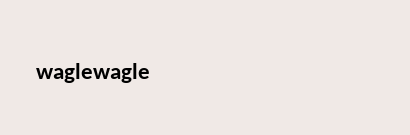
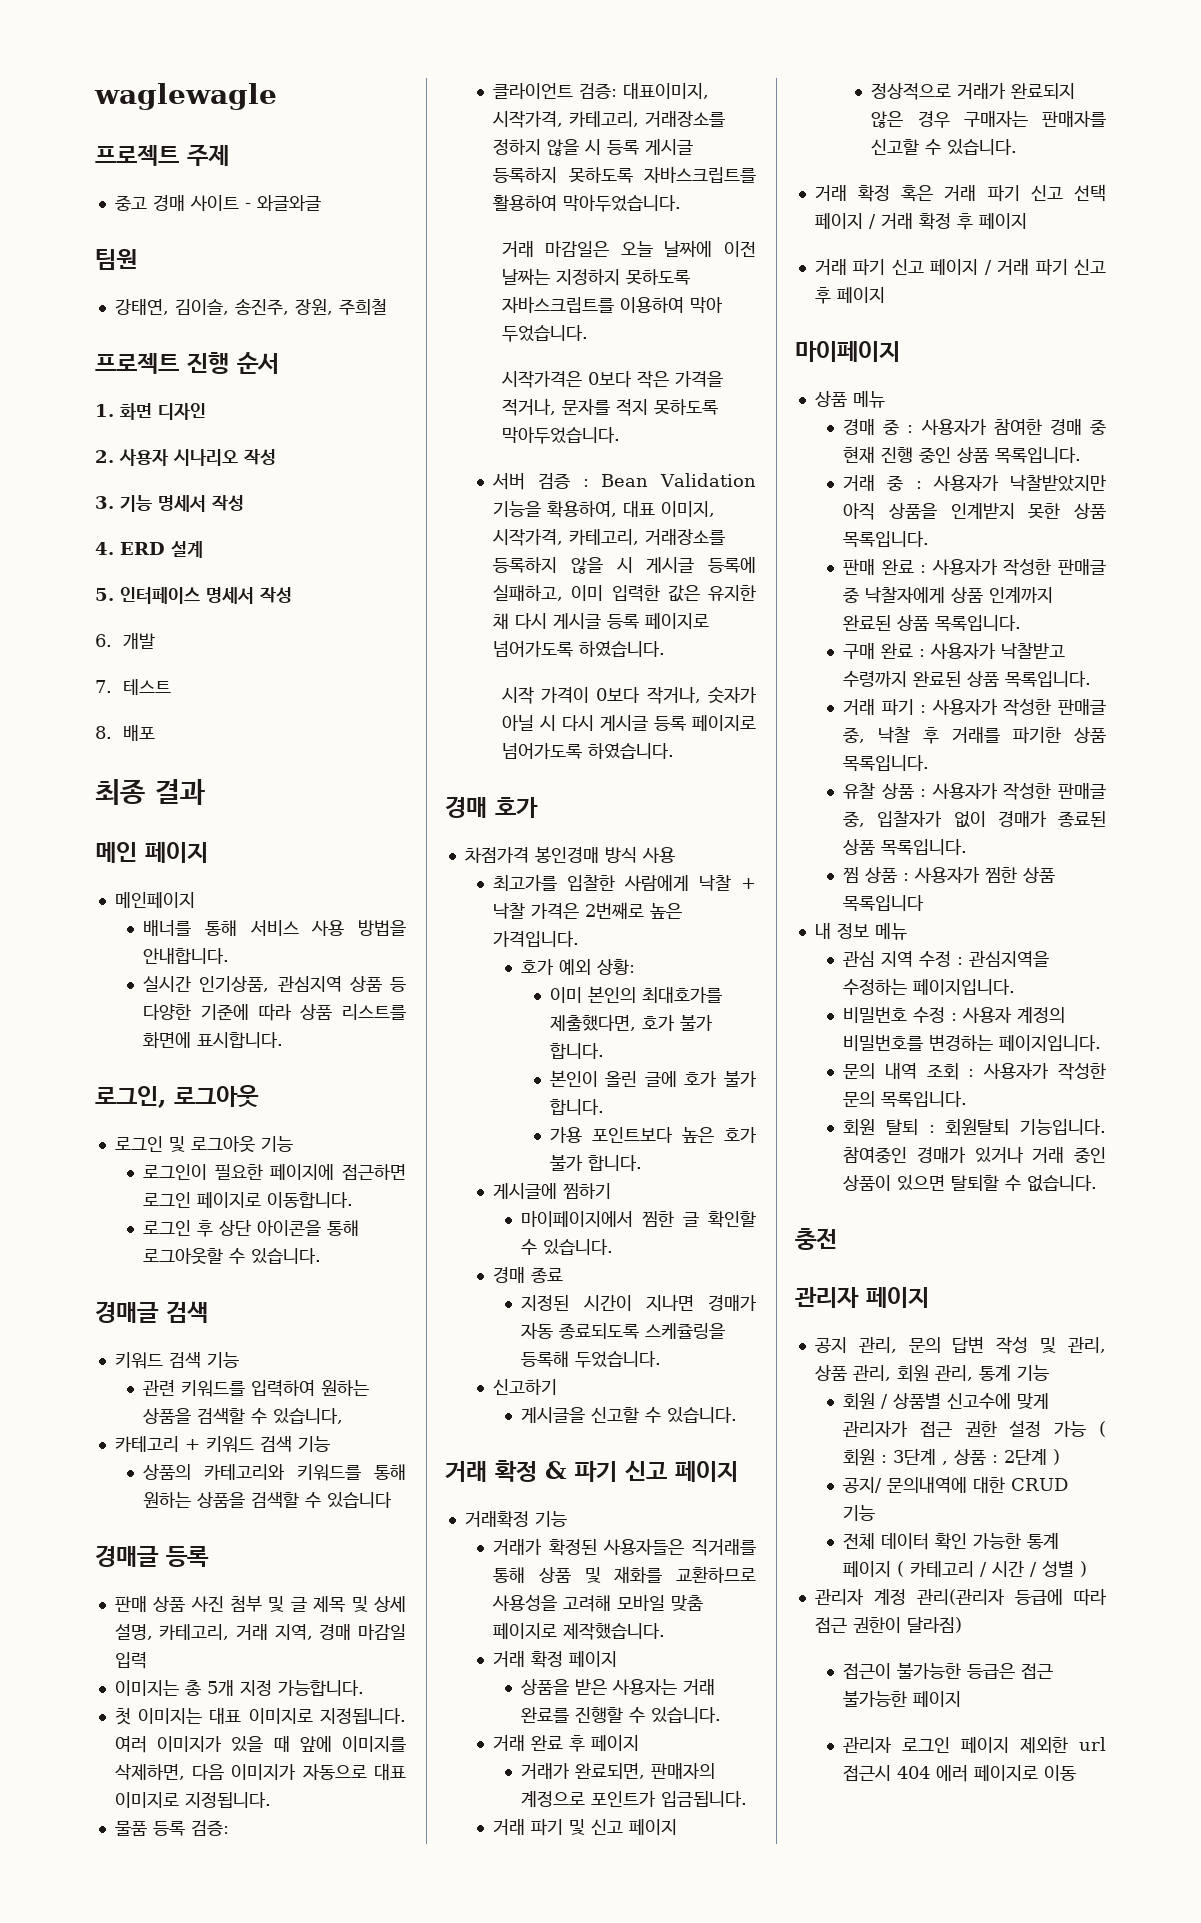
+ 프로젝트 주제
+ 중고 경매 사이트 - 와글와글
+ 팀원
+ 강태연, 김이슬, 송진주, 장원, 주희철
+ 프로젝트 진행 순서
+ 1. 화면 디자인
+ 2. 사용자 시나리오 작성
+ 3. 기능 명세서 작성
+ 4. ERD 설계
+ 5. 인터페이스 명세서 작성
+ 6. 개발
+ 7. 테스트
+ 8. 배포
+ 최종 결과
+ 메인 페이지
+ 메인페이지
+ 배너를 통해 서비스 사용 방법을 안내합니다.
+ 실시간 인기상품, 관심지역 상품 등 다양한 기준에 따라 상품 리스트를 화면에 표시합니다.
+ 로그인, 로그아웃
+ 로그인 및 로그아웃 기능
+ 로그인이 필요한 페이지에 접근하면 로그인 페이지로 이동합니다.
+ 로그인 후 상단 아이콘을 통해 로그아웃할 수 있습니다.
+ 경매글 검색
+ 키워드 검색 기능
+ 관련 키워드를 입력하여 원하는 상품을 검색할 수 있습니다,
+ 카테고리 + 키워드 검색 기능
+ 상품의 카테고리와 키워드를 통해 원하는 상품을 검색할 수 있습니다
+ 경매글 등록
+ 판매 상품 사진 첨부 및 글 제목 및 상세 설명, 카테고리, 거래 지역, 경매 마감일 입력
+ 이미지는 총 5개 지정 가능합니다.
+ 첫 이미지는 대표 이미지로 지정됩니다. 여러 이미지가 있을 때 앞에 이미지를 삭제하면, 다음 이미지가 자동으로 대표 이미지로 지정됩니다.
+ 물품 등록 검증:
+ 클라이언트 검증: 대표이미지, 시작가격, 카테고리, 거래장소를 정하지 않을 시 등록 게시글 등록하지 못하도록 자바스크립트를 활용하여 막아두었습니다.
+ 거래 마감일은 오늘 날짜에 이전 날짜는 지정하지 못하도록 자바스크립트를 이용하여 막아 두었습니다.
+ 시작가격은 0보다 작은 가격을 적거나, 문자를 적지 못하도록 막아두었습니다.
+ 서버 검증 : Bean Validation 기능을 확용하여, 대표 이미지, 시작가격, 카테고리, 거래장소를 등록하지 않을 시 게시글 등록에 실패하고, 이미 입력한 값은 유지한 채 다시 게시글 등록 페이지로 넘어가도록 하였습니다.
+ 시작 가격이 0보다 작거나, 숫자가 아닐 시 다시 게시글 등록 페이지로 넘어가도록 하였습니다.
+ 경매 호가
+ 차점가격 봉인경매 방식 사용
+ 최고가를 입찰한 사람에게 낙찰 + 낙찰 가격은 2번째로 높은 가격입니다.
+ 호가 예외 상황:
+ 이미 본인의 최대호가를 제출했다면, 호가 불가 합니다.
+ 본인이 올린 글에 호가 불가 합니다.
+ 가용 포인트보다 높은 호가 불가 합니다.
+ 게시글에 찜하기
+ 마이페이지에서 찜한 글 확인할 수 있습니다.
+ 경매 종료
+ 지정된 시간이 지나면 경매가 자동 종료되도록 스케쥴링을 등록해 두었습니다.
+ 신고하기
+ 게시글을 신고할 수 있습니다.
+ 거래 확정 & 파기 신고 페이지
+ 거래확정 기능
+ 거래가 확정된 사용자들은 직거래를 통해 상품 및 재화를 교환하므로 사용성을 고려해 모바일 맞춤 페이지로 제작했습니다.
+ 거래 확정 페이지
+ 상품을 받은 사용자는 거래 완료를 진행할 수 있습니다.
+ 거래 완료 후 페이지
+ 거래가 완료되면, 판매자의 계정으로 포인트가 입금됩니다.
+ 거래 파기 및 신고 페이지
+ 정상적으로 거래가 완료되지 않은 경우 구매자는 판매자를 신고할 수 있습니다.
+ 거래 확정 혹은 거래 파기 신고 선택 페이지 / 거래 확정 후 페이지
+ 거래 파기 신고 페이지 / 거래 파기 신고 후 페이지
+ 마이페이지
+ 상품 메뉴
+ 경매 중 : 사용자가 참여한 경매 중 현재 진행 중인 상품 목록입니다.
+ 거래 중 : 사용자가 낙찰받았지만 아직 상품을 인계받지 못한 상품 목록입니다.
+ 판매 완료 : 사용자가 작성한 판매글 중 낙찰자에게 상품 인계까지 완료된 상품 목록입니다.
+ 구매 완료 : 사용자가 낙찰받고 수령까지 완료된 상품 목록입니다.
+ 거래 파기 : 사용자가 작성한 판매글 중, 낙찰 후 거래를 파기한 상품 목록입니다.
+ 유찰 상품 : 사용자가 작성한 판매글 중, 입찰자가 없이 경매가 종료된 상품 목록입니다.
+ 찜 상품 : 사용자가 찜한 상품 목록입니다
+ 내 정보 메뉴
+ 관심 지역 수정 : 관심지역을 수정하는 페이지입니다.
+ 비밀번호 수정 : 사용자 계정의 비밀번호를 변경하는 페이지입니다.
+ 문의 내역 조회 : 사용자가 작성한 문의 목록입니다.
+ 회원 탈퇴 : 회원탈퇴 기능입니다. 참여중인 경매가 있거나 거래 중인 상품이 있으면 탈퇴할 수 없습니다.
+ 충전
+ 관리자 페이지
+ 공지 관리, 문의 답변 작성 및 관리, 상품 관리, 회원 관리, 통계 기능
+ 회원 / 상품별 신고수에 맞게 관리자가 접근 권한 설정 가능 ( 회원 : 3단계 , 상품 : 2단계 )
+ 공지/ 문의내역에 대한 CRUD 기능
+ 전체 데이터 확인 가능한 통계 페이지 ( 카테고리 / 시간 / 성별 )
+ 관리자 계정 관리(관리자 등급에 따라 접근 권한이 달라짐)
+ 접근이 불가능한 등급은 접근 불가능한 페이지
+ 관리자 로그인 페이지 제외한 url 접근시 404 에러 페이지로 이동

